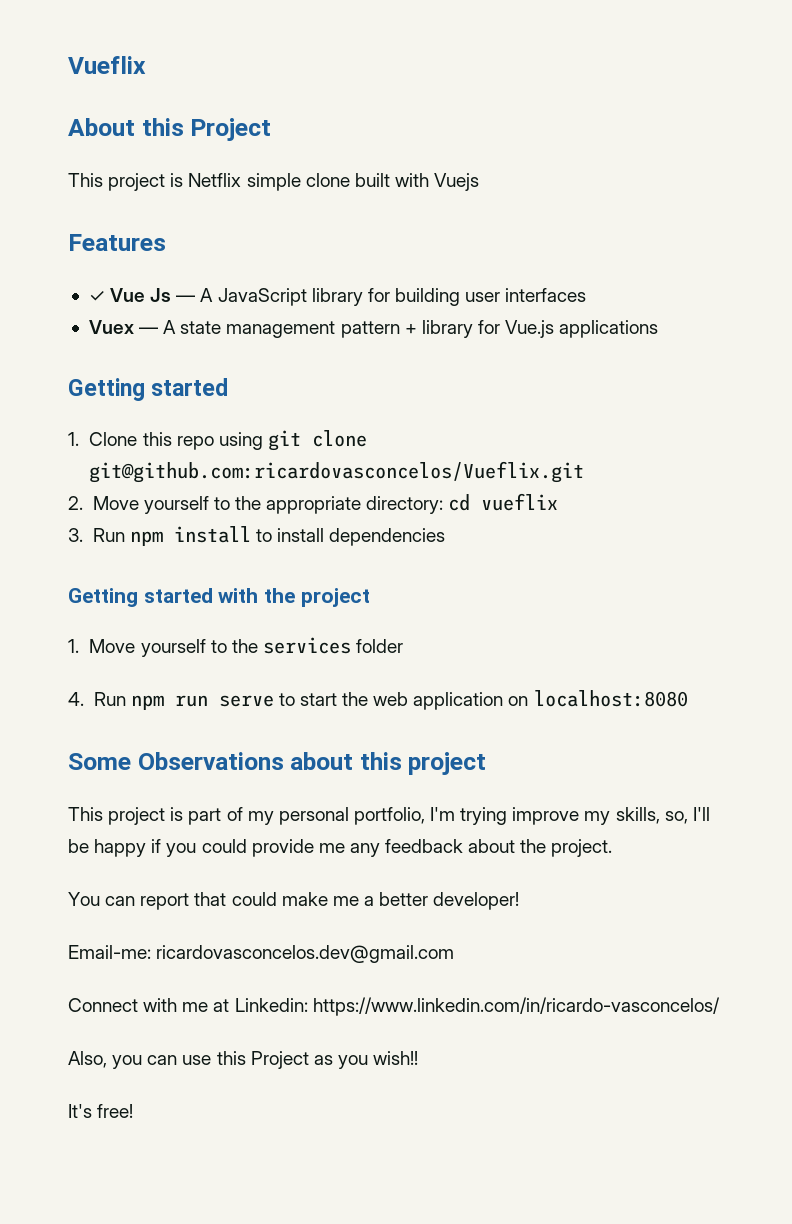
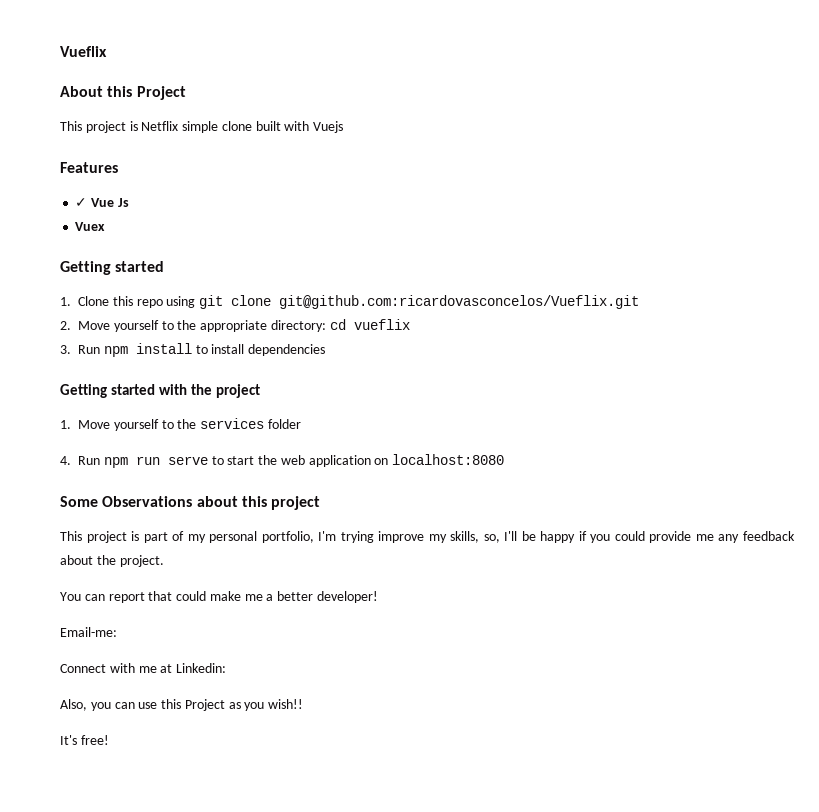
- ✓ Vue Js — A JavaScript library for building user interfaces
- Vuex — A state management pattern + library for Vue.js applications
+ ✓ Vue Js
+ Vuex
- Email-me: ricardovasconcelos.dev@gmail.com
+ Email-me:
- Connect with me at Linkedin: https://www.linkedin.com/in/ricardo-vasconcelos/
+ Connect with me at Linkedin:

